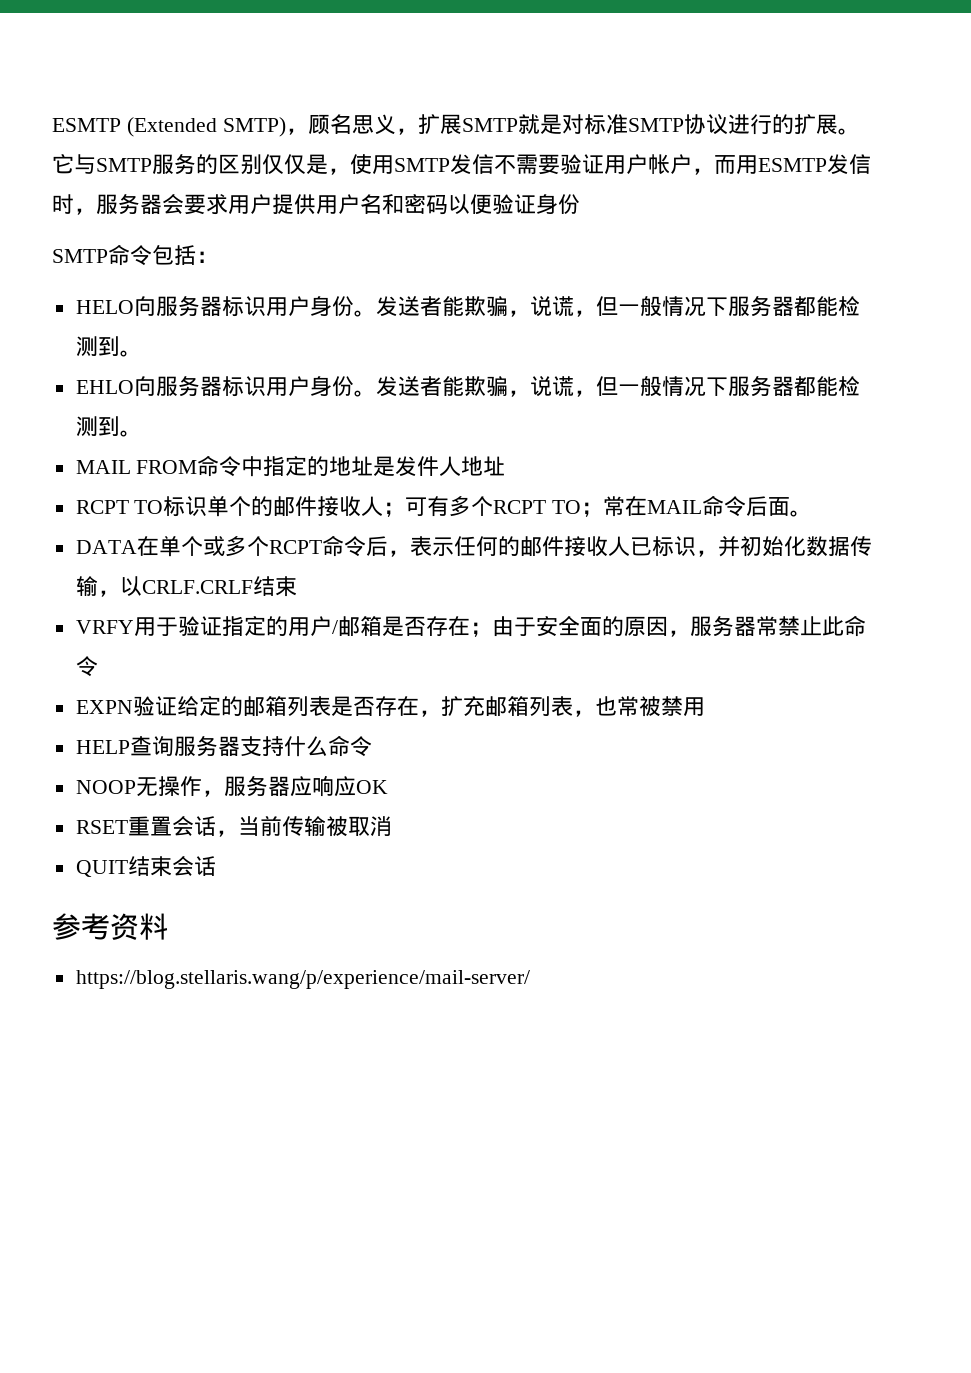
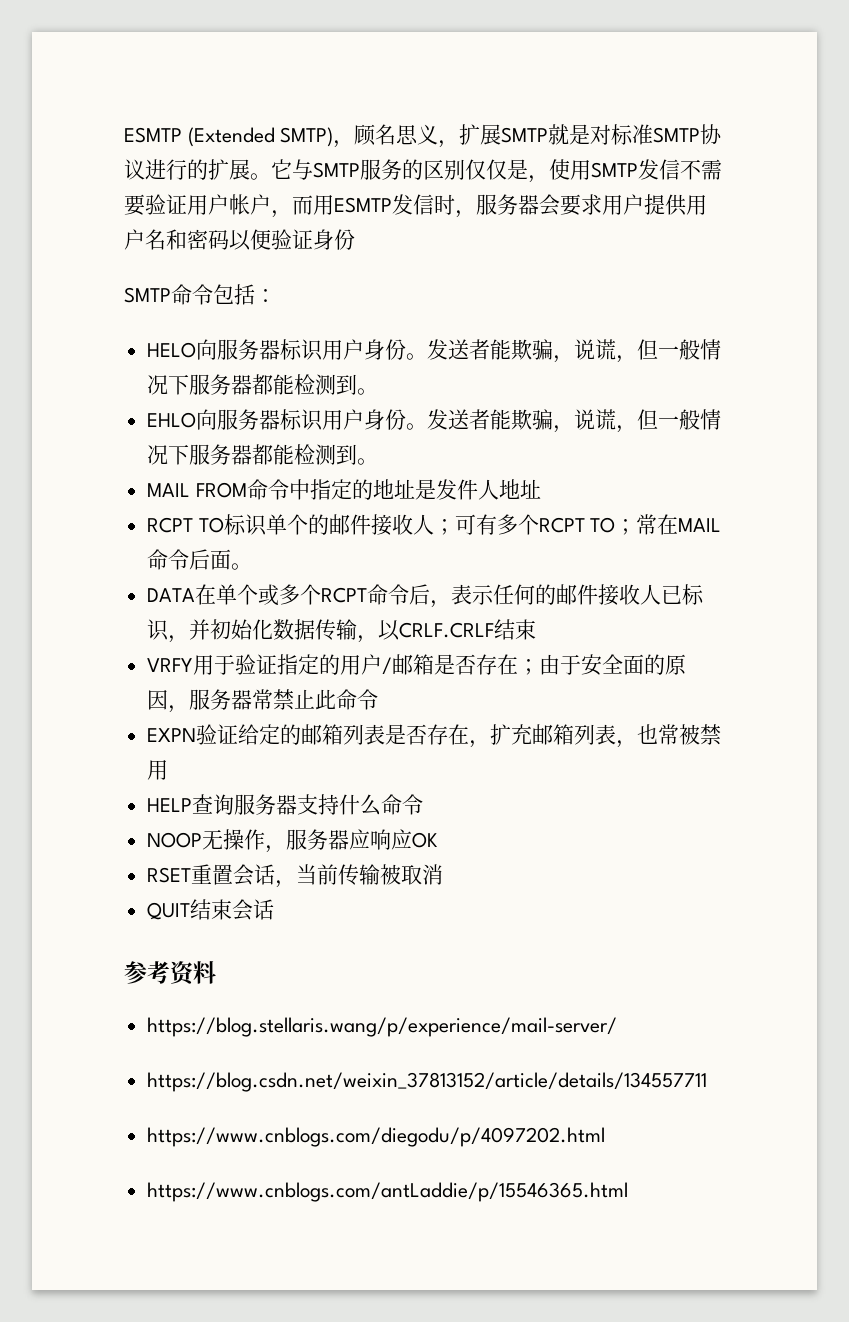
+ https://blog.csdn.net/weixin_37813152/article/details/134557711
+ https://www.cnblogs.com/diegodu/p/4097202.html
+ https://www.cnblogs.com/antLaddie/p/15546365.html

